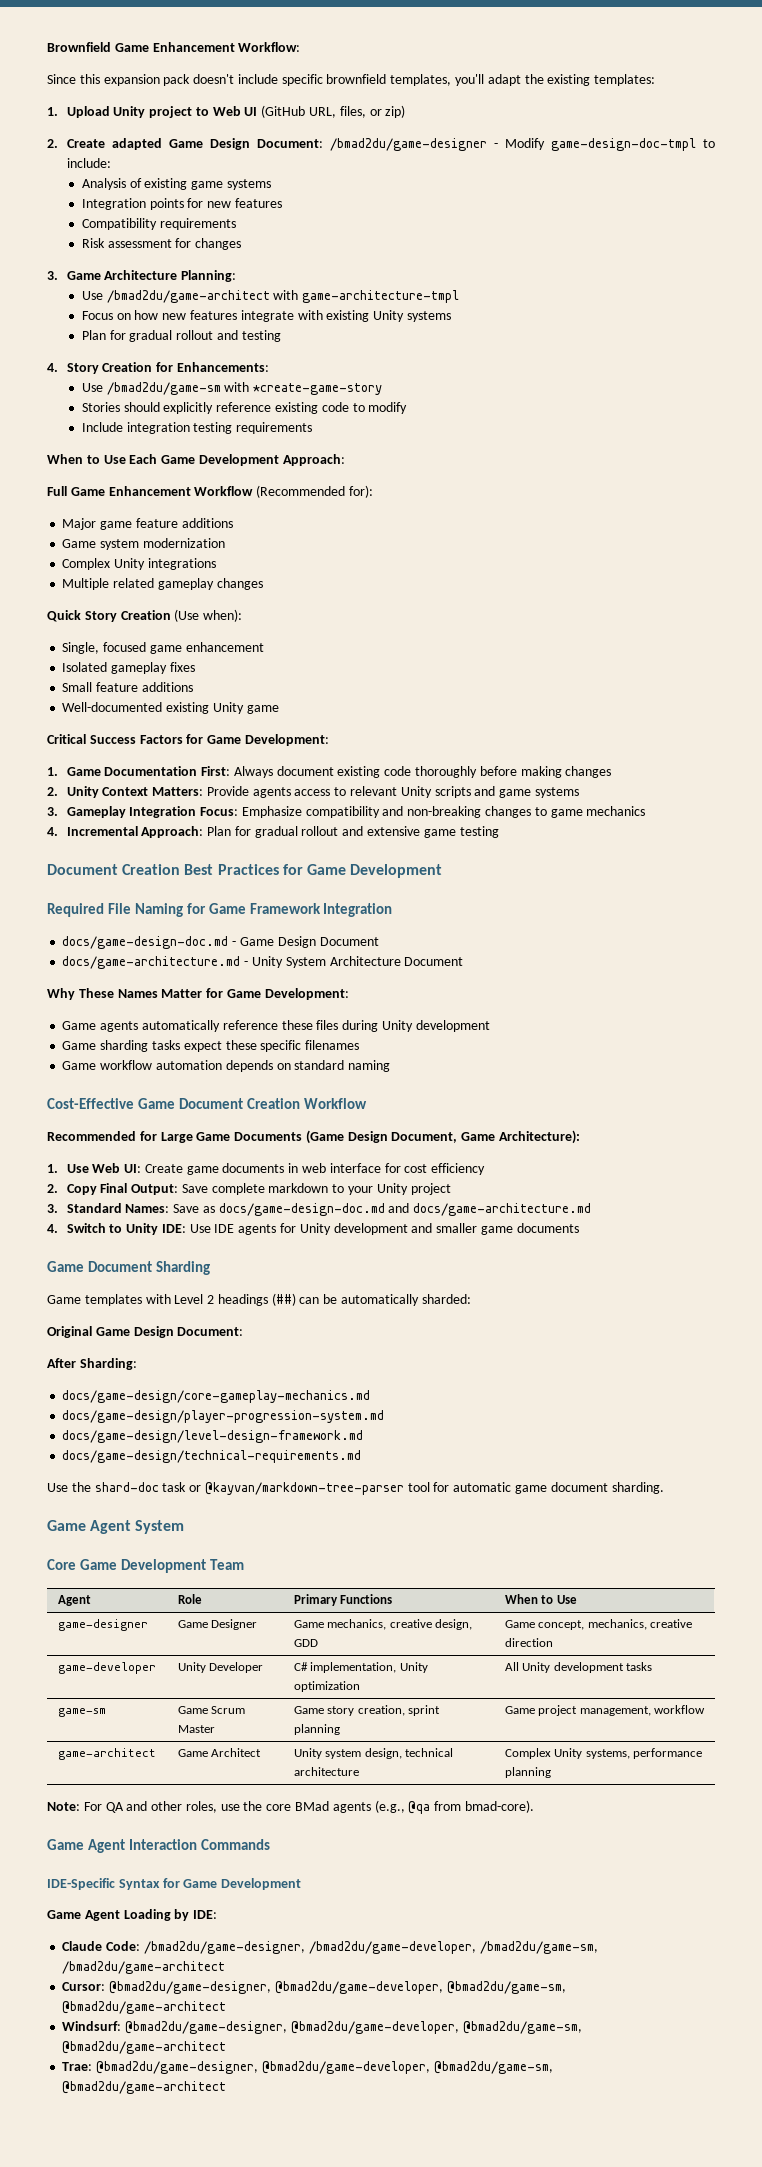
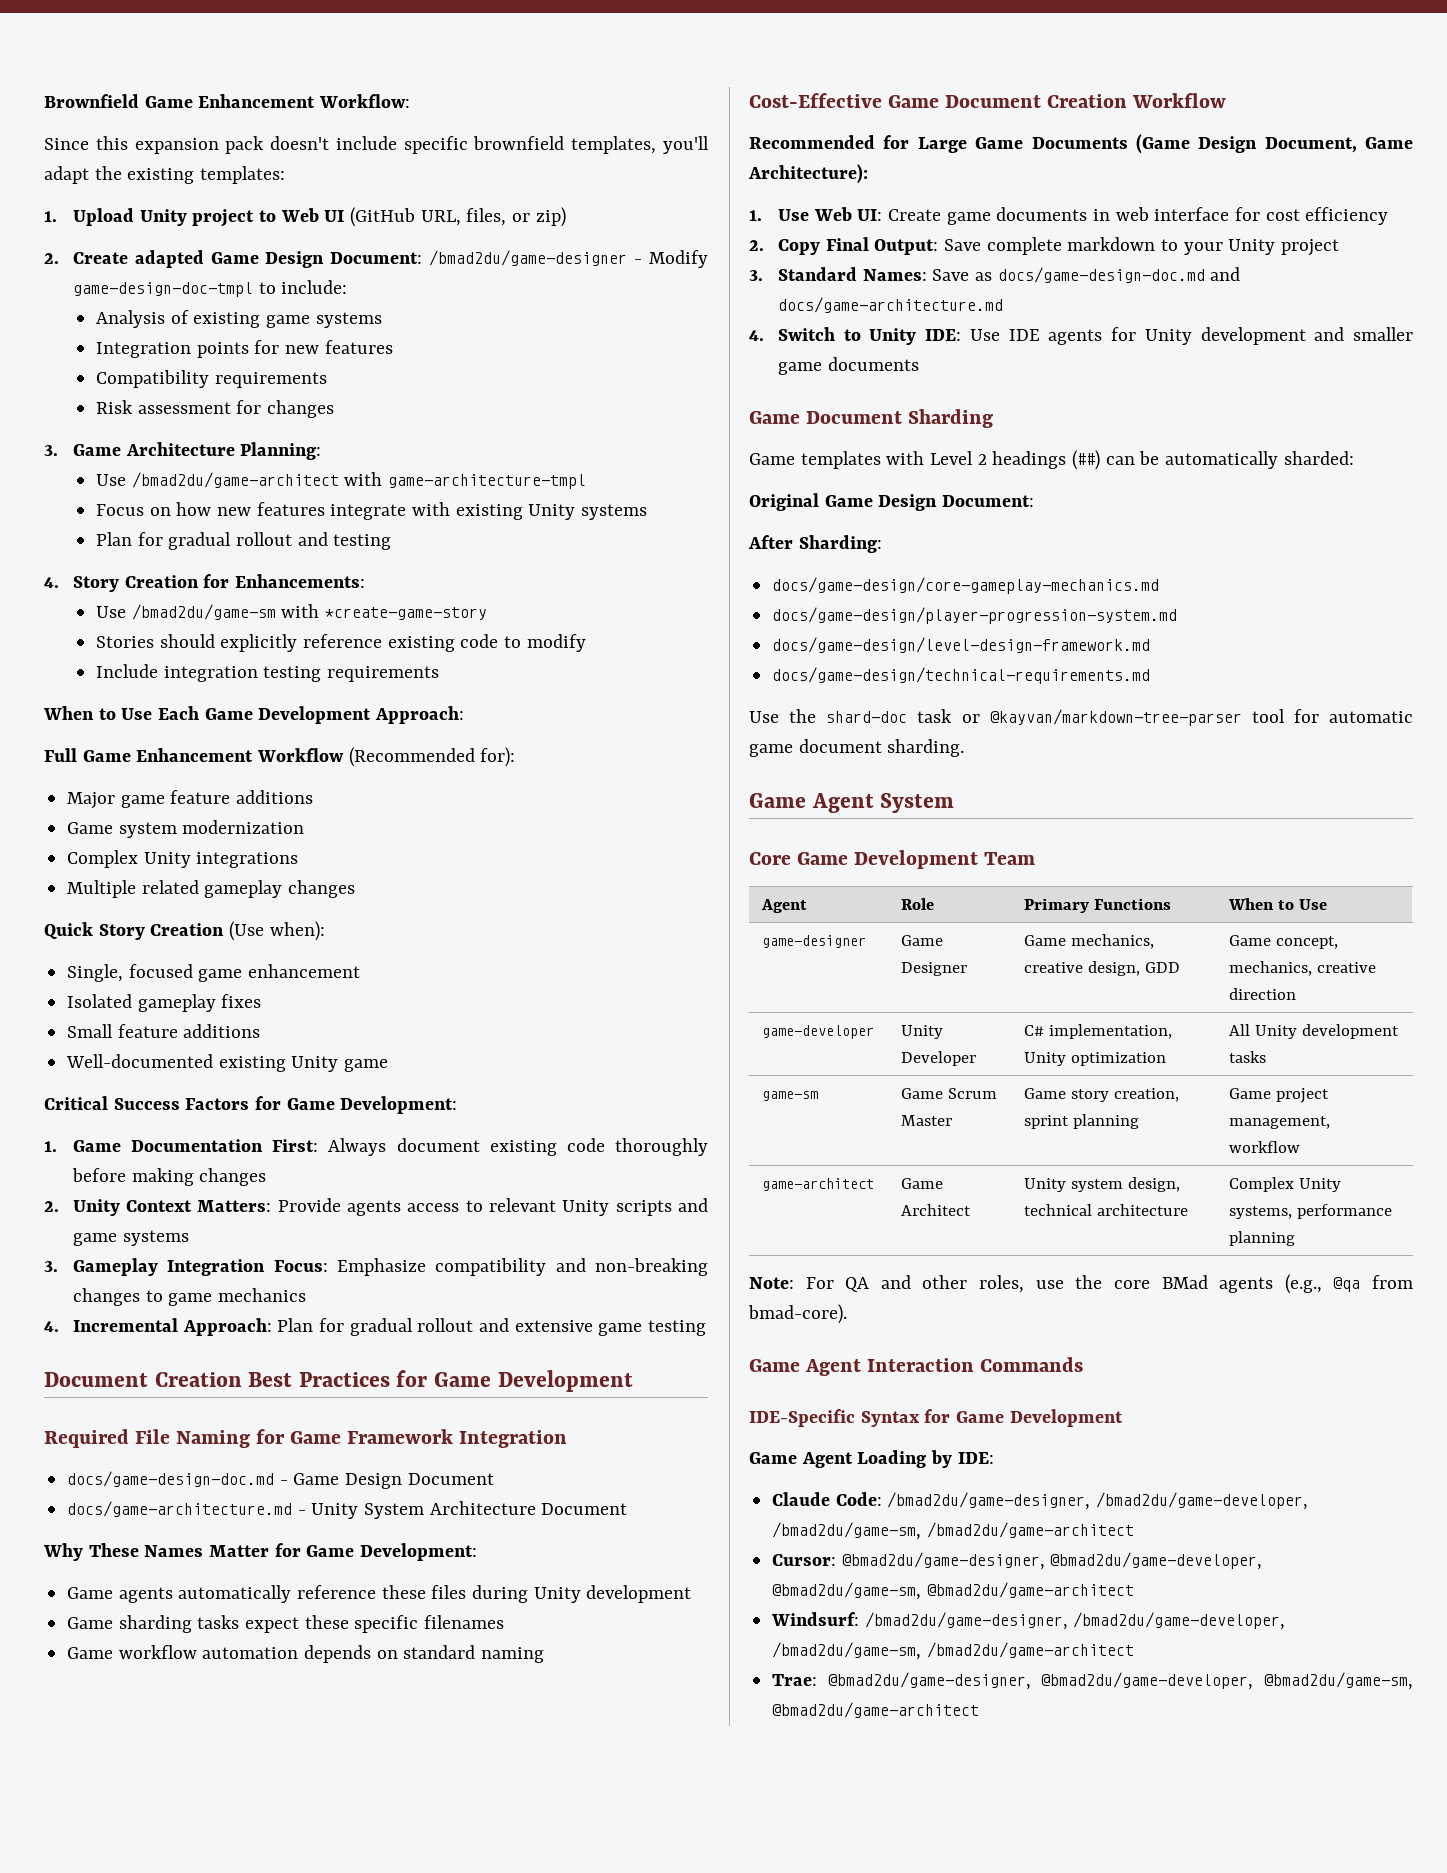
- Windsurf: @bmad2du/game-designer, @bmad2du/game-developer, @bmad2du/game-sm, @bmad2du/game-architect
+ Windsurf: /bmad2du/game-designer, /bmad2du/game-developer, /bmad2du/game-sm, /bmad2du/game-architect

